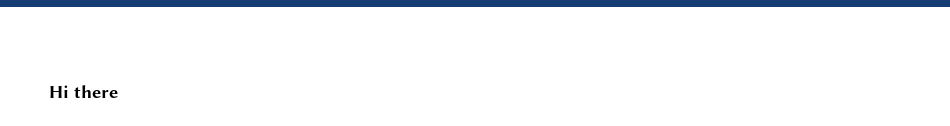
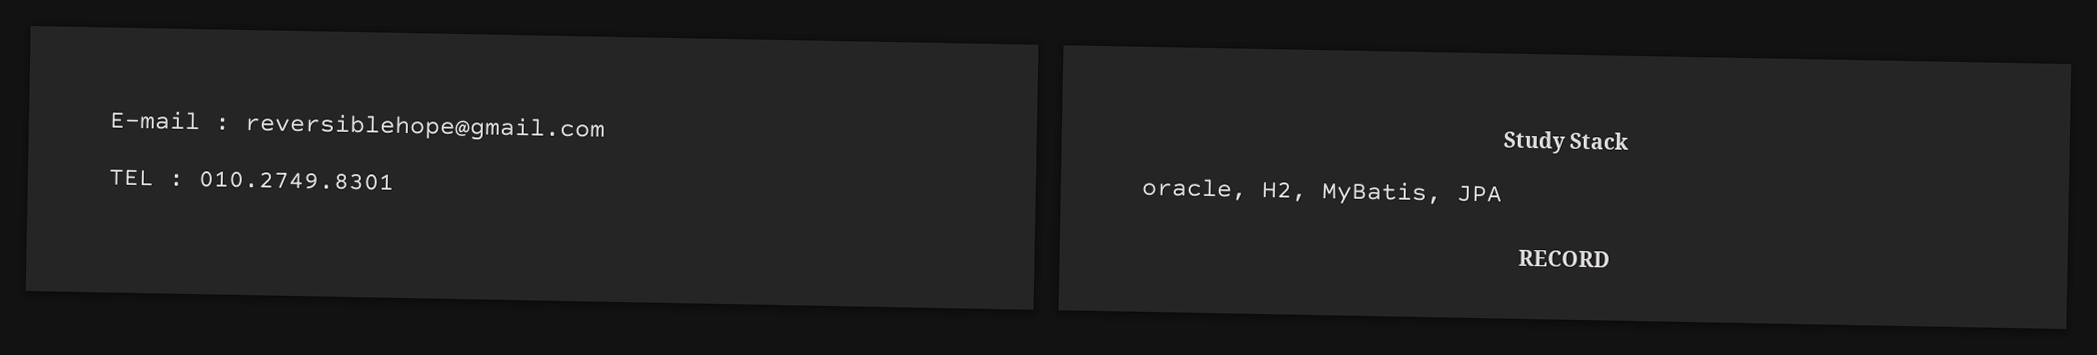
- Hi there
+ E-mail : reversiblehope@gmail.com
+ TEL : 010.2749.8301
+ Study Stack
+ oracle, H2, MyBatis, JPA
+ RECORD

